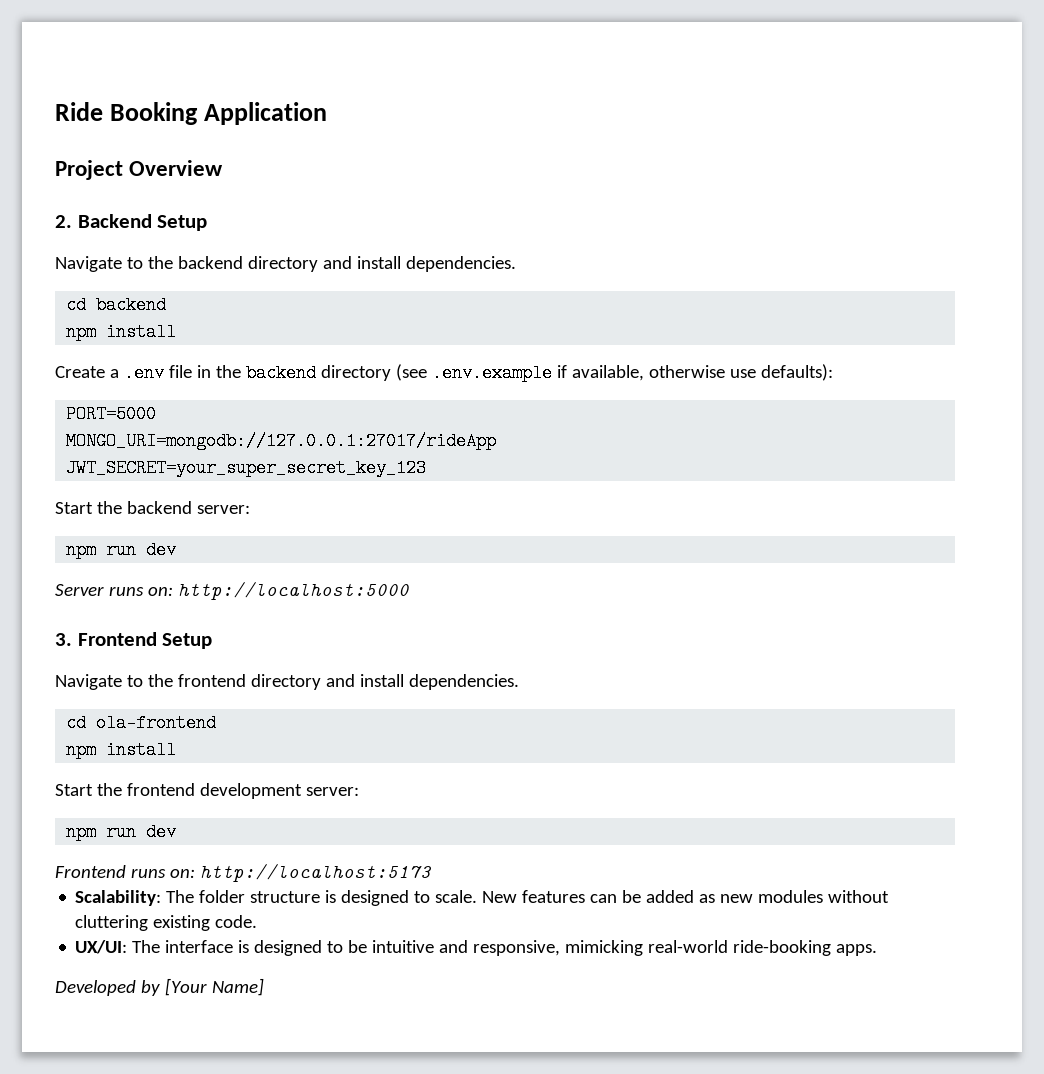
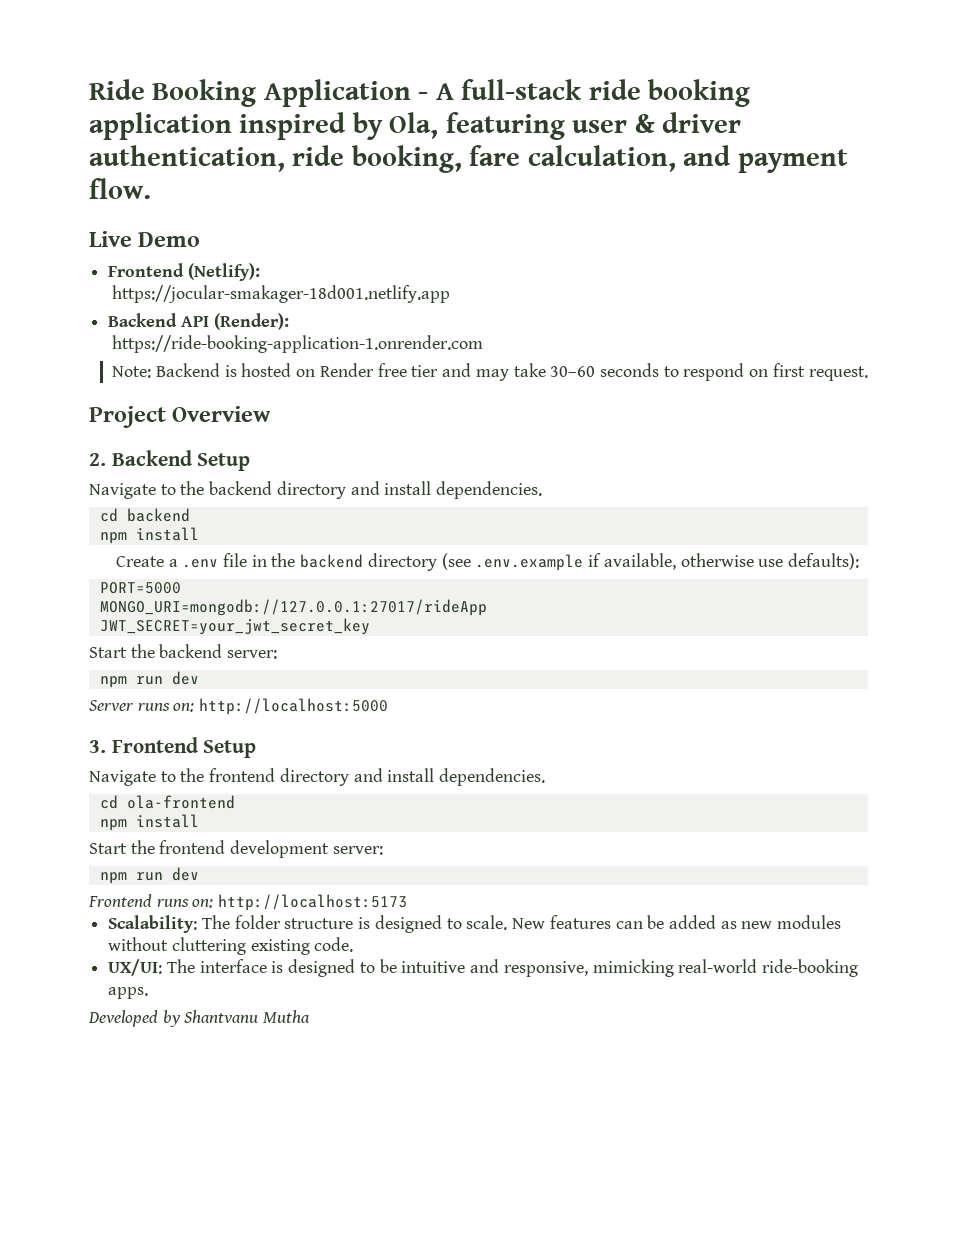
- Ride Booking Application
+ Ride Booking Application - A full-stack ride booking application inspired by Ola, featuring user & driver authentication, ride booking, fare calculation, and payment flow.
+ Live Demo
+ Frontend (Netlify):
+ https://jocular-smakager-18d001.netlify.app
+ Backend API (Render):
+ https://ride-booking-application-1.onrender.com
+ Note: Backend is hosted on Render free tier and may take 30–60 seconds to respond on first request.
- JWT_SECRET=your_super_secret_key_123
+ JWT_SECRET=your_jwt_secret_key
- Developed by [Your Name]
+ Developed by Shantvanu Mutha

